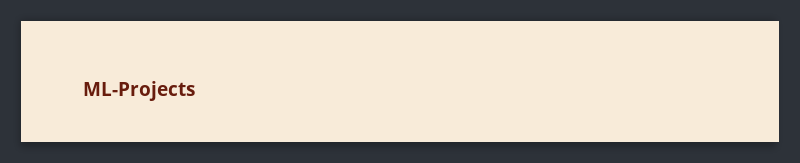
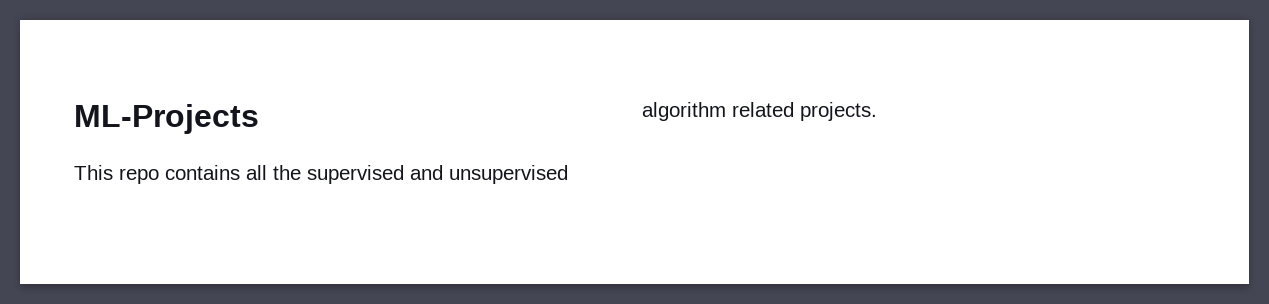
+ This repo contains all the supervised and unsupervised algorithm related projects.

